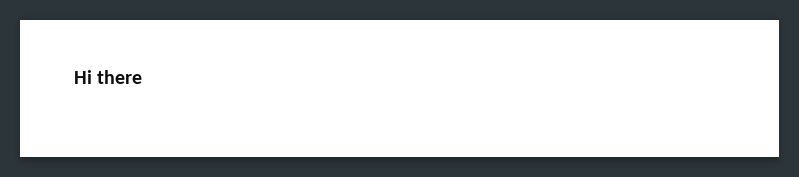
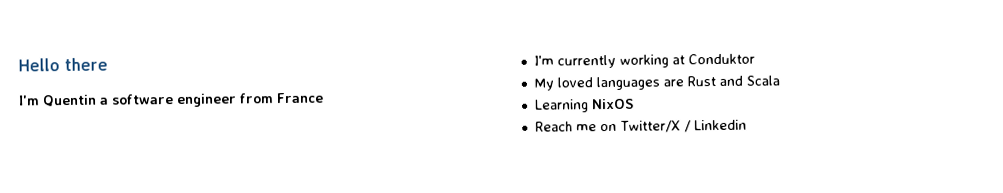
- Hi there
+ Hello there
+ I'm Quentin a software engineer from France
+ I'm currently working at Conduktor
+ My loved languages are Rust and Scala
+ Learning NixOS
+ Reach me on Twitter/X / Linkedin

